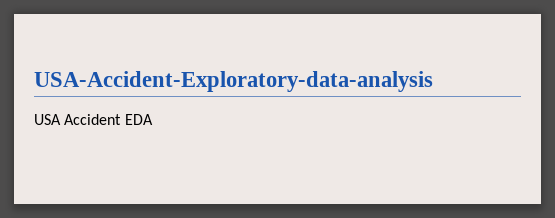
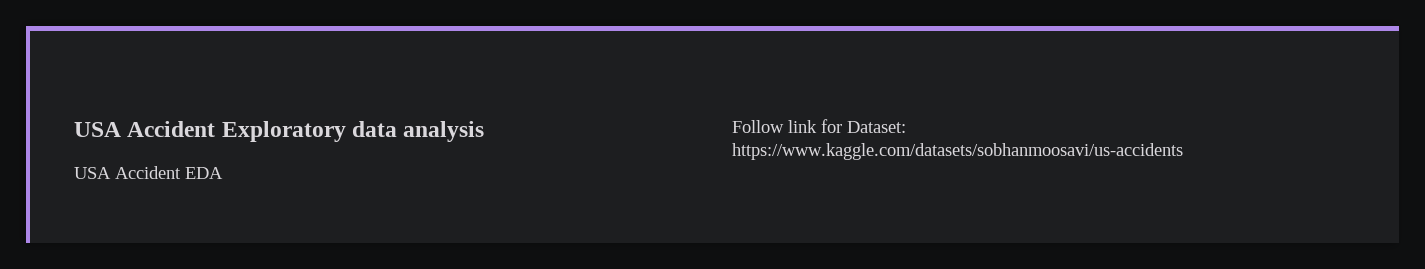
- USA-Accident-Exploratory-data-analysis
+ USA Accident Exploratory data analysis
  USA Accident EDA
+ Follow link for Dataset: https://www.kaggle.com/datasets/sobhanmoosavi/us-accidents

